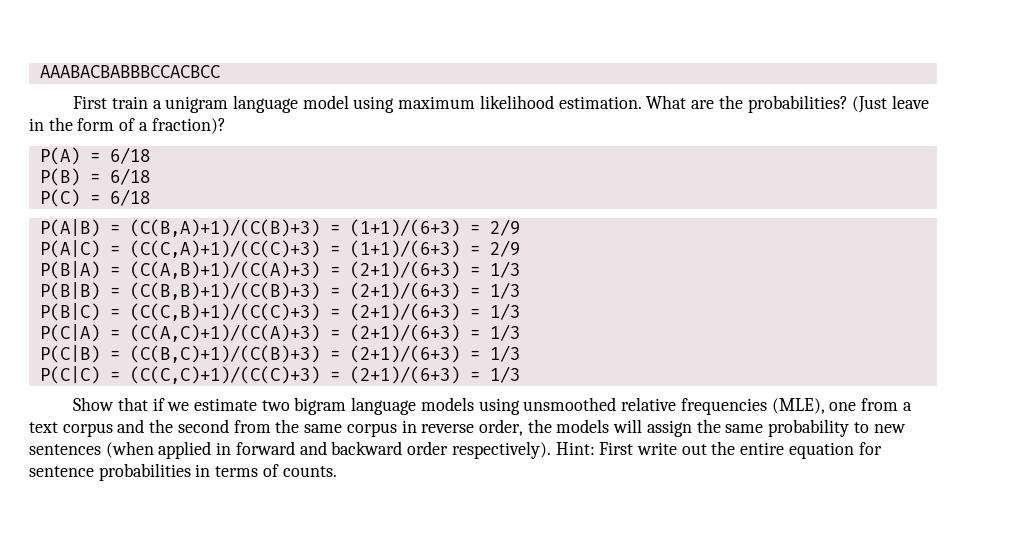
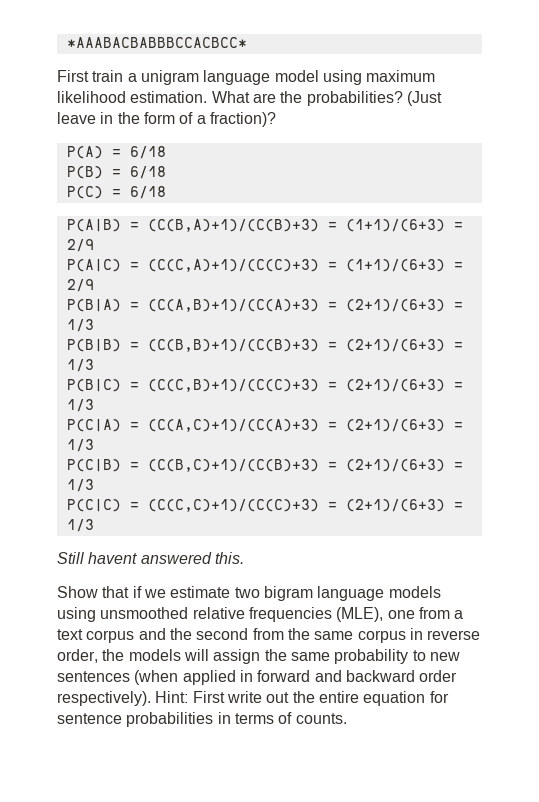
- AAABACBABBBCCACBCC
+ *AAABACBABBBCCACBCC*
+ Still havent answered this.

